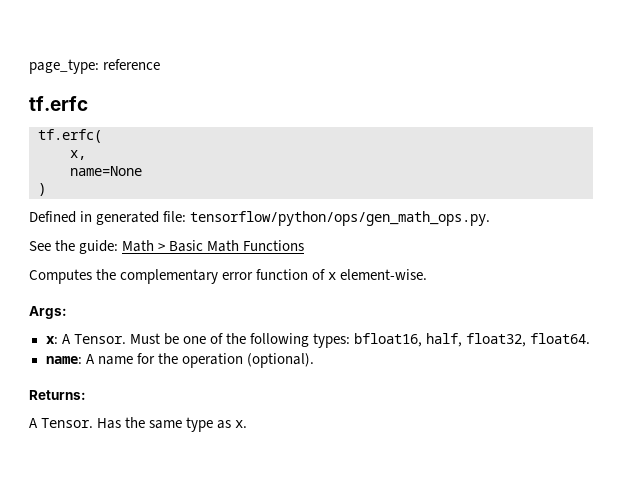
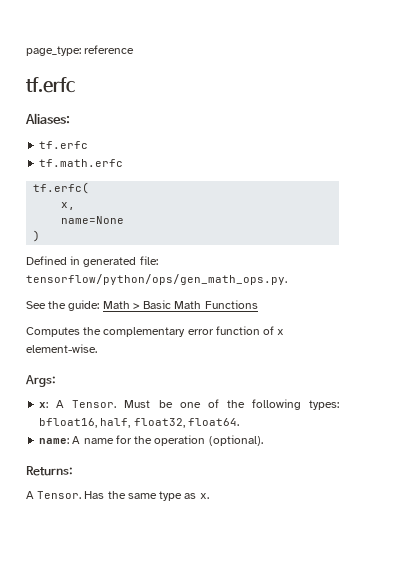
+ Aliases:
+ tf.erfc
+ tf.math.erfc

